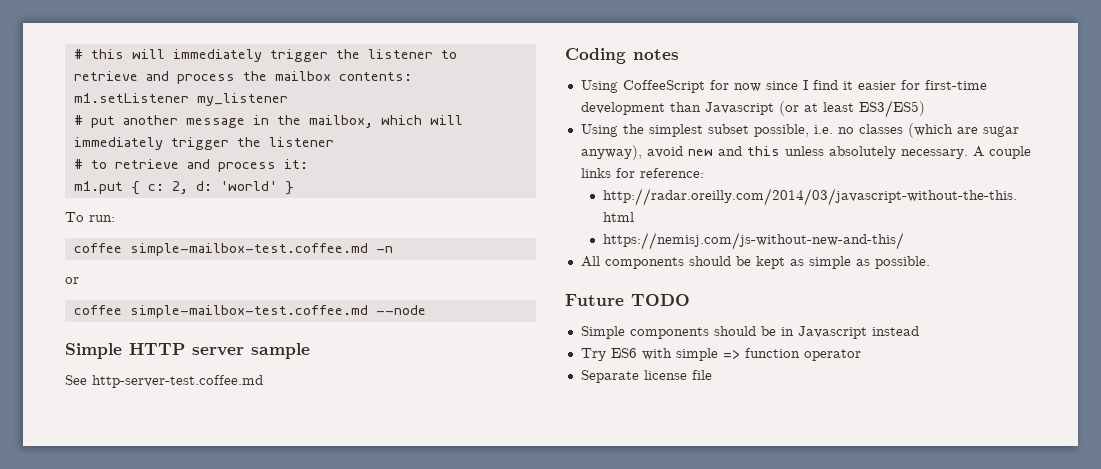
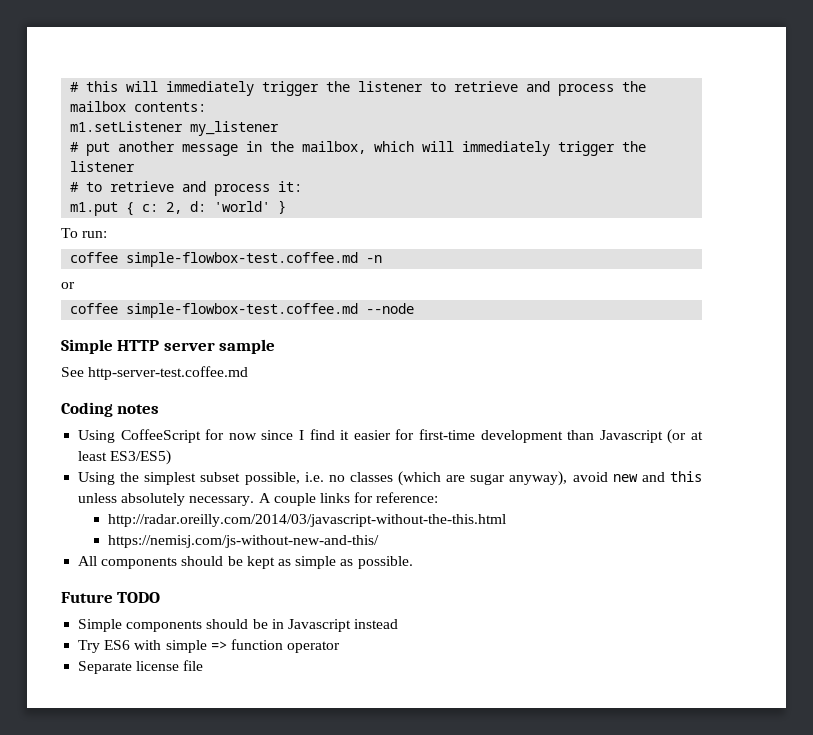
- coffee simple-mailbox-test.coffee.md -n
+ coffee simple-flowbox-test.coffee.md -n
- coffee simple-mailbox-test.coffee.md --node
+ coffee simple-flowbox-test.coffee.md --node

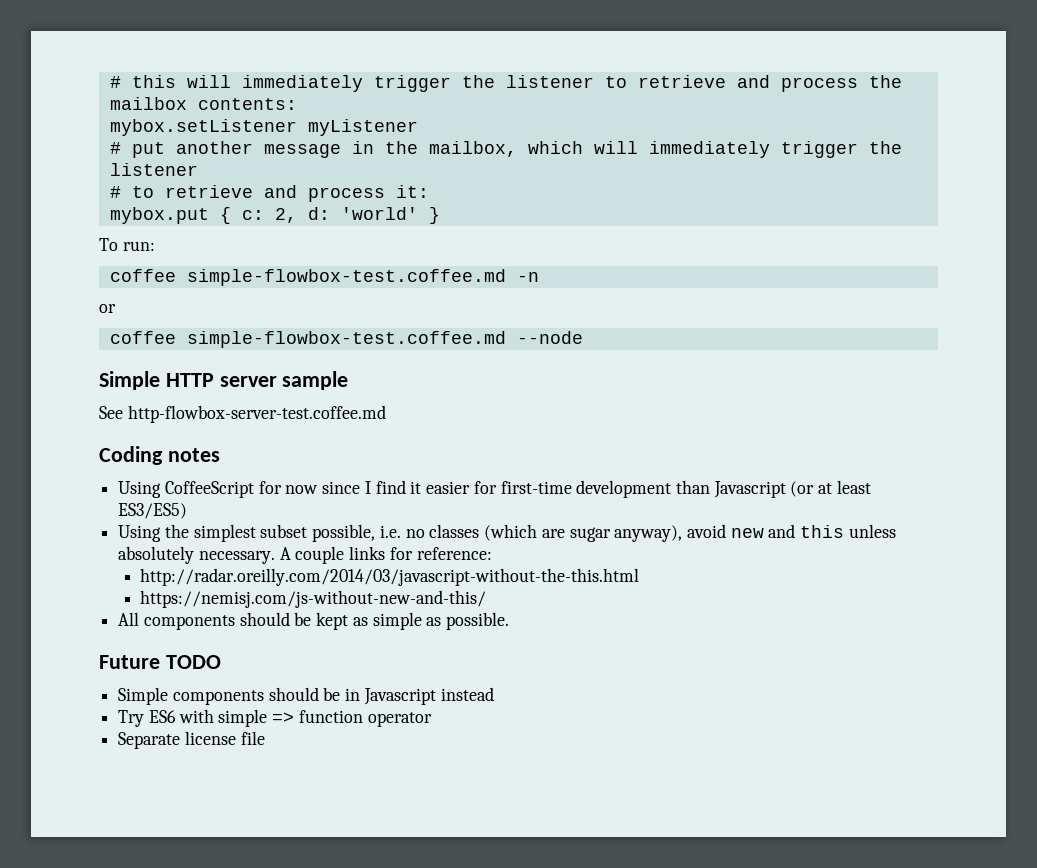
- m1.setListener my_listener
+ mybox.setListener myListener
- m1.put { c: 2, d: 'world' }
+ mybox.put { c: 2, d: 'world' }
- See http-server-test.coffee.md
+ See http-flowbox-server-test.coffee.md

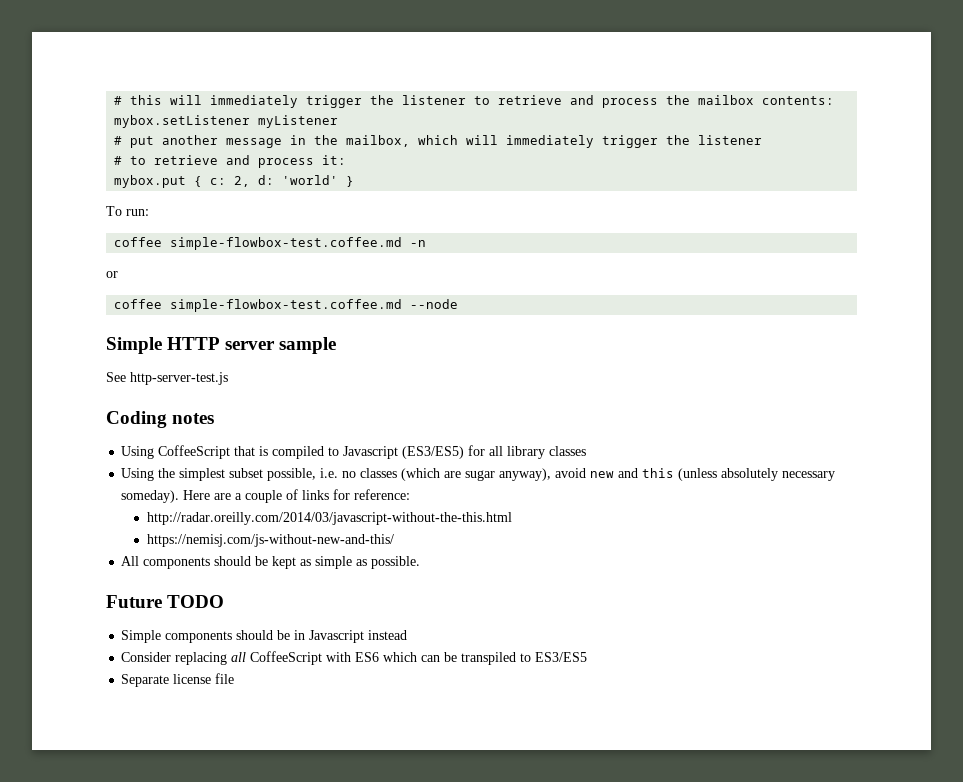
- See http-flowbox-server-test.coffee.md
+ See http-server-test.js
- Using CoffeeScript for now since I find it easier for first-time development than Javascript (or at least ES3/ES5)
+ Using CoffeeScript that is compiled to Javascript (ES3/ES5) for all library classes
- Using the simplest subset possible, i.e. no classes (which are sugar anyway), avoid new and this unless absolutely necessary. A couple links for reference:
+ Using the simplest subset possible, i.e. no classes (which are sugar anyway), avoid new and this (unless absolutely necessary someday). Here are a couple of links for reference:
- Try ES6 with simple => function operator
+ Consider replacing all CoffeeScript with ES6 which can be transpiled to ES3/ES5

